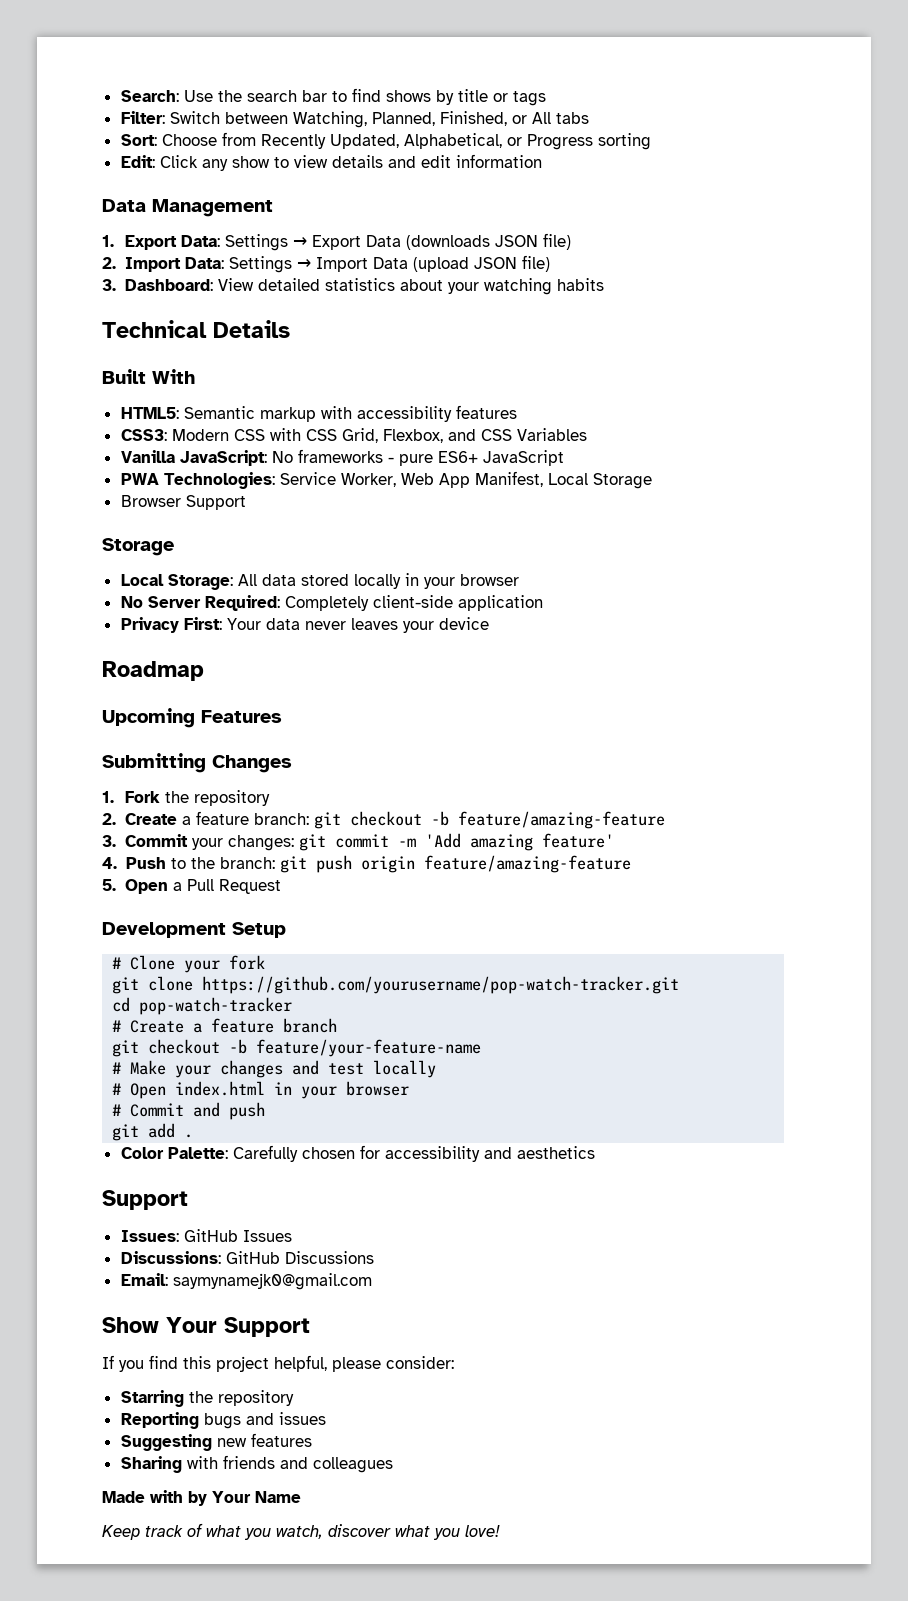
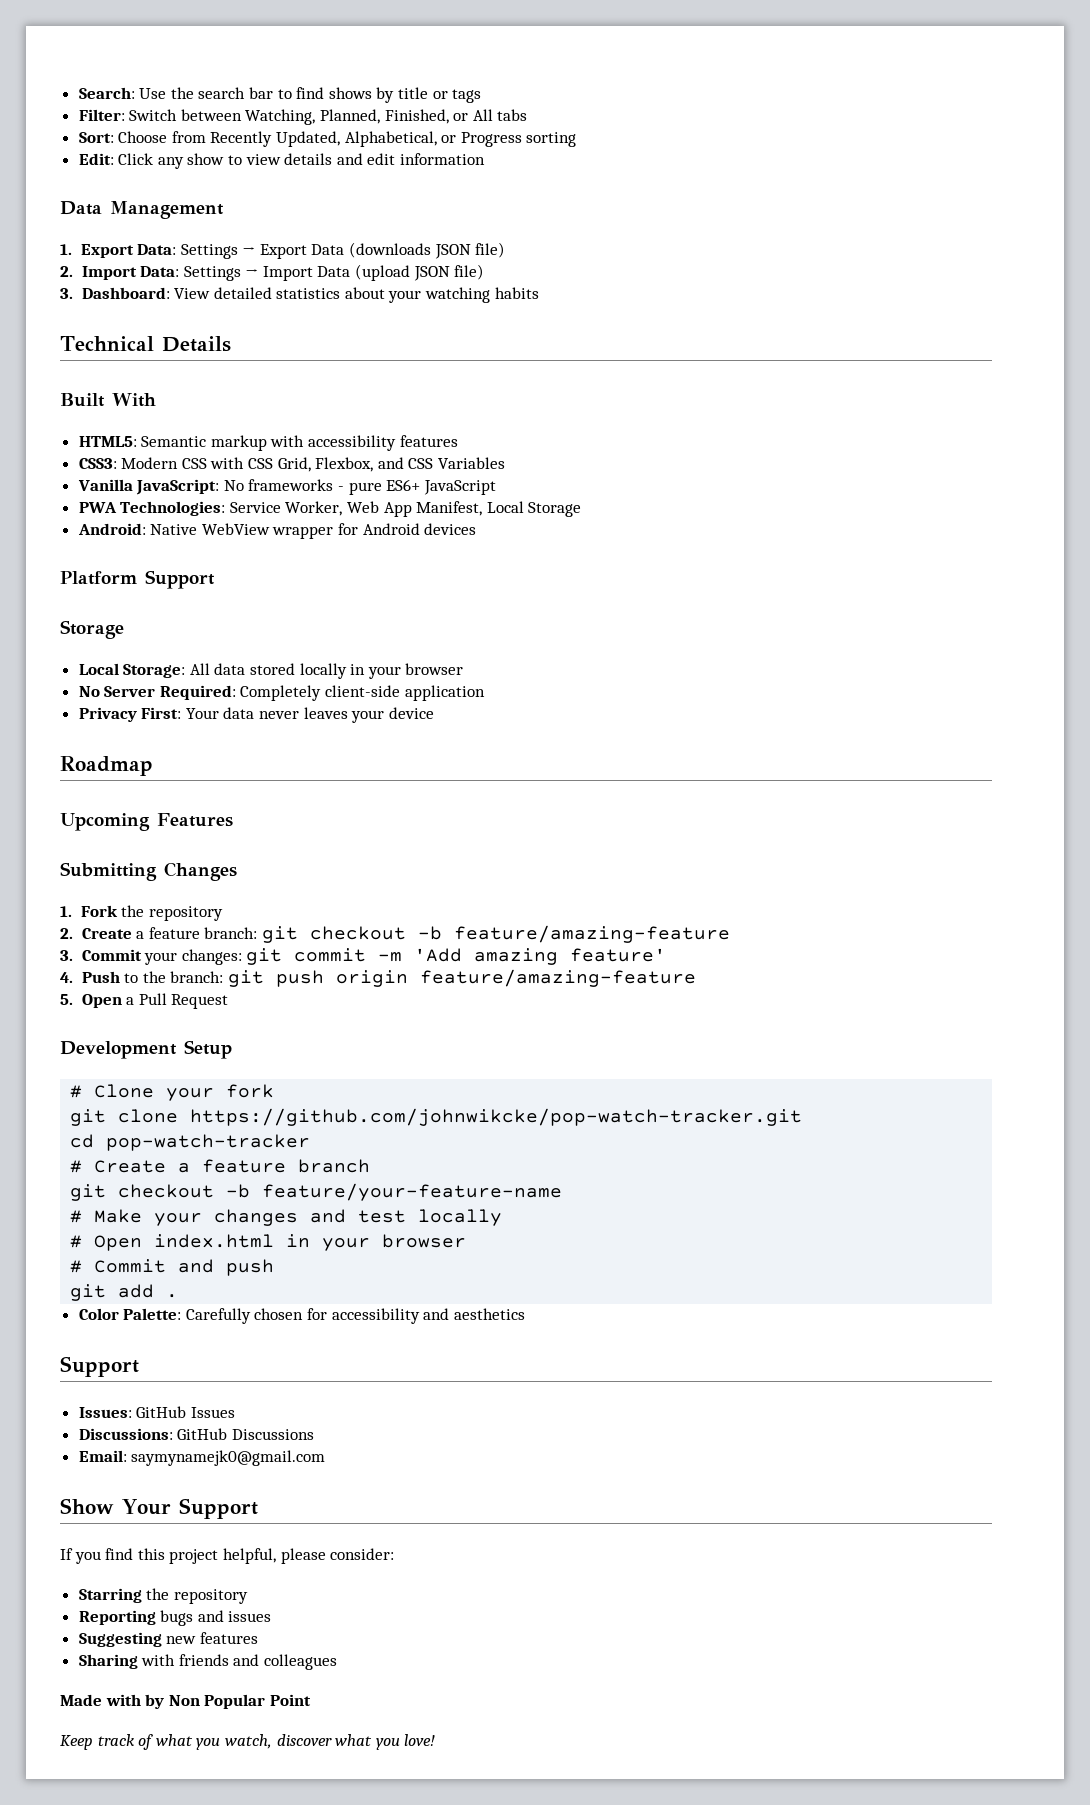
- Browser Support
+ Android: Native WebView wrapper for Android devices
+ Platform Support
- git clone https://github.com/yourusername/pop-watch-tracker.git
+ git clone https://github.com/johnwikcke/pop-watch-tracker.git
- Made with by Your Name
+ Made with by Non Popular Point

